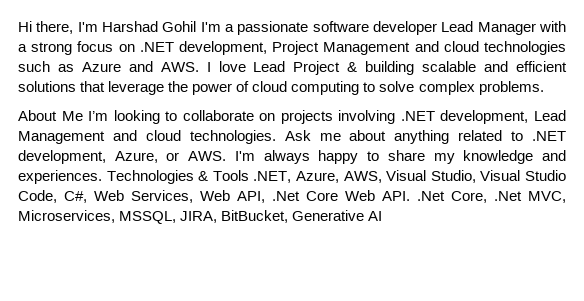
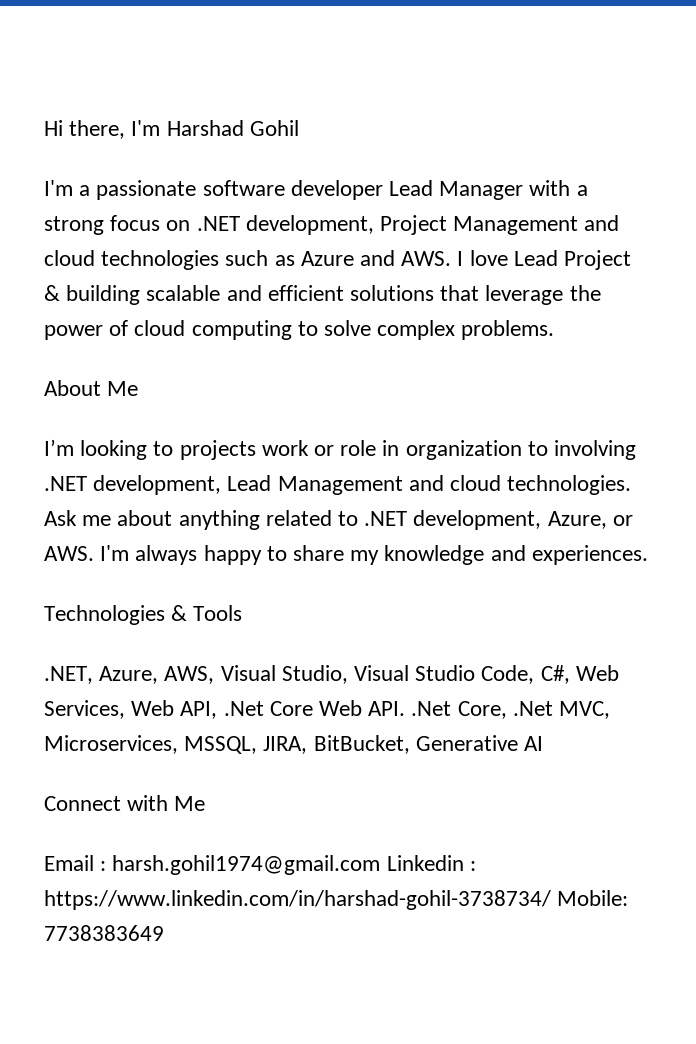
- Hi there, I'm Harshad Gohil I'm a passionate software developer Lead Manager with a strong focus on .NET development, Project Management and cloud technologies such as Azure and AWS. I love Lead Project & building scalable and efficient solutions that leverage the power of cloud computing to solve complex problems.
+ Hi there, I'm Harshad Gohil
+ I'm a passionate software developer Lead Manager with a strong focus on .NET development, Project Management and cloud technologies such as Azure and AWS. I love Lead Project & building scalable and efficient solutions that leverage the power of cloud computing to solve complex problems.
- About Me I’m looking to collaborate on projects involving .NET development, Lead Management and cloud technologies.
+ About Me
+ I’m looking to projects work or role in organization to involving .NET development, Lead Management and cloud technologies.
- Ask me about anything related to .NET development, Azure, or AWS. I'm always happy to share my knowledge and experiences. Technologies & Tools .NET, Azure, AWS, Visual Studio, Visual Studio Code, C#, Web Services, Web API, .Net Core Web API. .Net Core, .Net MVC, Microservices, MSSQL, JIRA, BitBucket, Generative AI
+ Ask me about anything related to .NET development, Azure, or AWS. I'm always happy to share my knowledge and experiences.
+ Technologies & Tools
+ .NET, Azure, AWS, Visual Studio, Visual Studio Code, C#, Web Services, Web API, .Net Core Web API. .Net Core, .Net MVC, Microservices, MSSQL, JIRA, BitBucket, Generative AI
+ Connect with Me
+ Email : harsh.gohil1974@gmail.com Linkedin : https://www.linkedin.com/in/harshad-gohil-3738734/ Mobile: 7738383649

